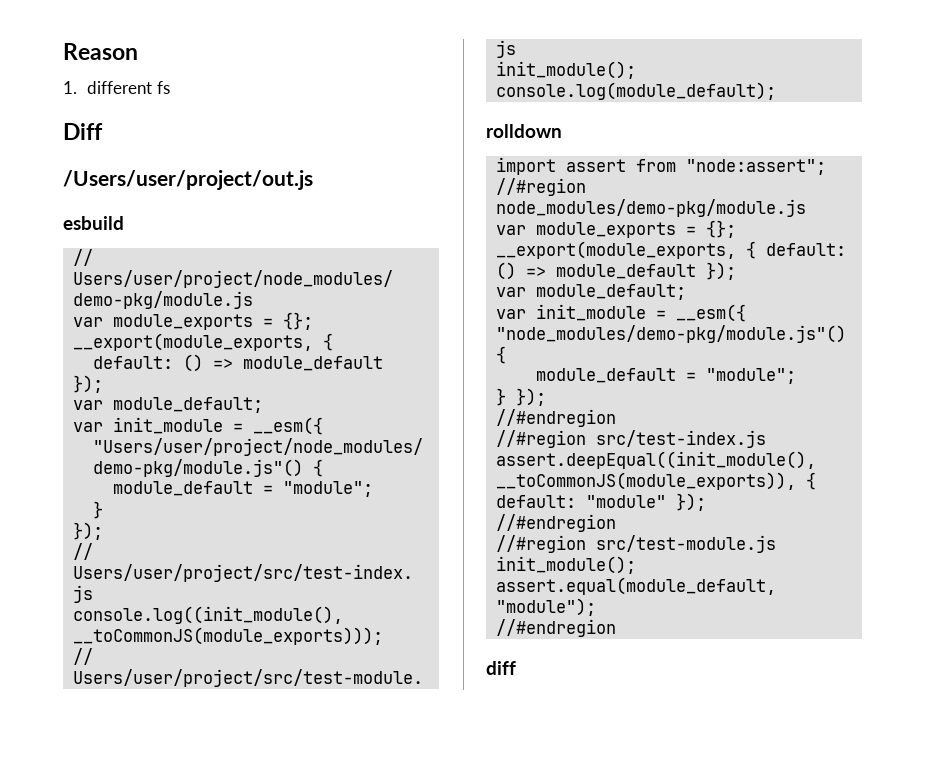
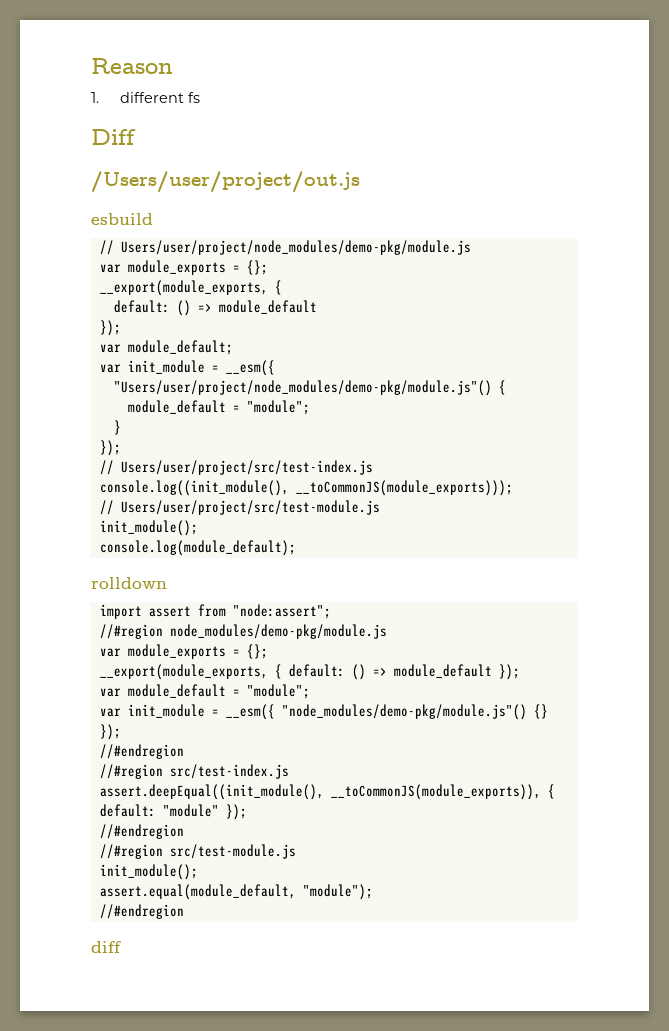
  __export(module_exports, { default: () => module_default });
- var module_default;
+ var module_default = "module";
- var init_module = __esm({ "node_modules/demo-pkg/module.js"() {
- module_default = "module";
- } });
+ var init_module = __esm({ "node_modules/demo-pkg/module.js"() {} });

